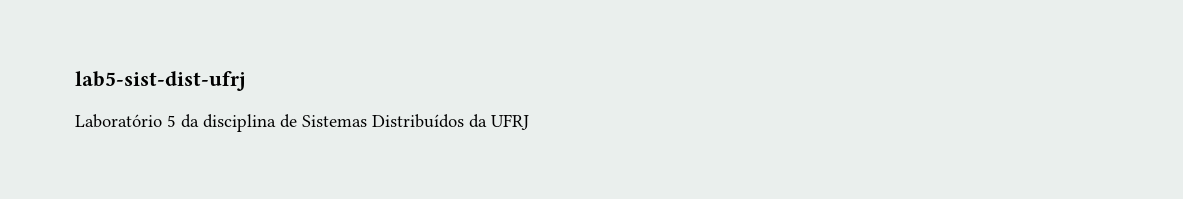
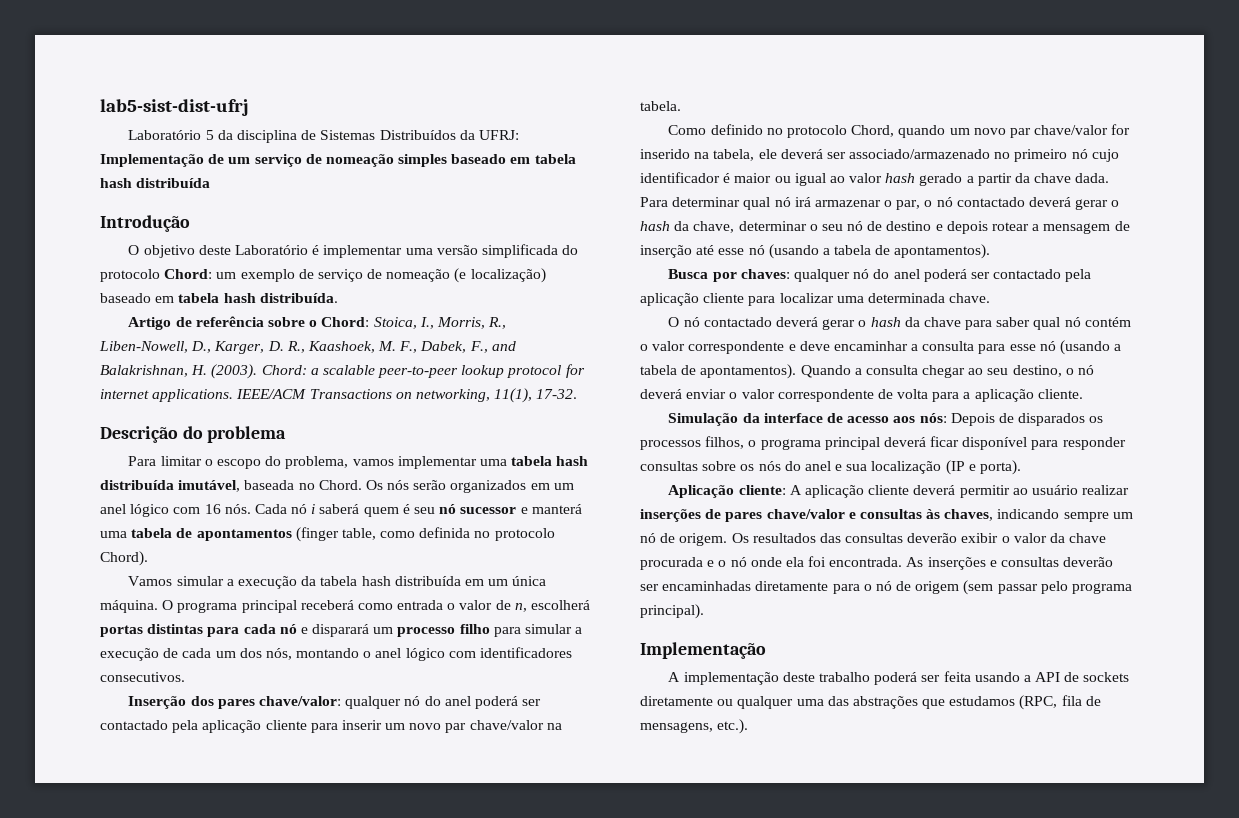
- Laboratório 5 da disciplina de Sistemas Distribuídos da UFRJ
+ Laboratório 5 da disciplina de Sistemas Distribuídos da UFRJ: Implementação de um serviço de nomeação simples baseado em tabela hash distribuída
+ Introdução
+ O objetivo deste Laboratório é implementar uma versão simplificada do protocolo Chord: um exemplo de serviço de nomeação (e localização) baseado em tabela hash distribuída.
+ Artigo de referência sobre o Chord: Stoica, I., Morris, R., Liben-Nowell, D., Karger, D. R., Kaashoek, M. F., Dabek, F., and Balakrishnan, H. (2003). Chord: a scalable peer-to-peer lookup protocol for internet applications. IEEE/ACM Transactions on networking, 11(1), 17-32.
+ Descrição do problema
+ Para limitar o escopo do problema, vamos implementar uma tabela hash distribuída imutável, baseada no Chord. Os nós serão organizados em um anel lógico com 16 nós. Cada nó i saberá quem é seu nó sucessor e manterá uma tabela de apontamentos (finger table, como definida no protocolo Chord).
+ Vamos simular a execução da tabela hash distribuída em um única máquina. O programa principal receberá como entrada o valor de n, escolherá portas distintas para cada nó e disparará um processo filho para simular a execução de cada um dos nós, montando o anel lógico com identificadores consecutivos.
+ Inserção dos pares chave/valor: qualquer nó do anel poderá ser contactado pela aplicação cliente para inserir um novo par chave/valor na tabela.
+ Como definido no protocolo Chord, quando um novo par chave/valor for inserido na tabela, ele deverá ser associado/armazenado no primeiro nó cujo identificador é maior ou igual ao valor hash gerado a partir da chave dada. Para determinar qual nó irá armazenar o par, o nó contactado deverá gerar o hash da chave, determinar o seu nó de destino e depois rotear a mensagem de inserção até esse nó (usando a tabela de apontamentos).
+ Busca por chaves: qualquer nó do anel poderá ser contactado pela aplicação cliente para localizar uma determinada chave.
+ O nó contactado deverá gerar o hash da chave para saber qual nó contém o valor correspondente e deve encaminhar a consulta para esse nó (usando a tabela de apontamentos). Quando a consulta chegar ao seu destino, o nó deverá enviar o valor correspondente de volta para a aplicação cliente.
+ Simulação da interface de acesso aos nós: Depois de disparados os processos filhos, o programa principal deverá ficar disponível para responder consultas sobre os nós do anel e sua localização (IP e porta).
+ Aplicação cliente: A aplicação cliente deverá permitir ao usuário realizar inserções de pares chave/valor e consultas às chaves, indicando sempre um nó de origem. Os resultados das consultas deverão exibir o valor da chave procurada e o nó onde ela foi encontrada. As inserções e consultas deverão ser encaminhadas diretamente para o nó de origem (sem passar pelo programa principal).
+ Implementação
+ A implementação deste trabalho poderá ser feita usando a API de sockets diretamente ou qualquer uma das abstrações que estudamos (RPC, fila de mensagens, etc.).

